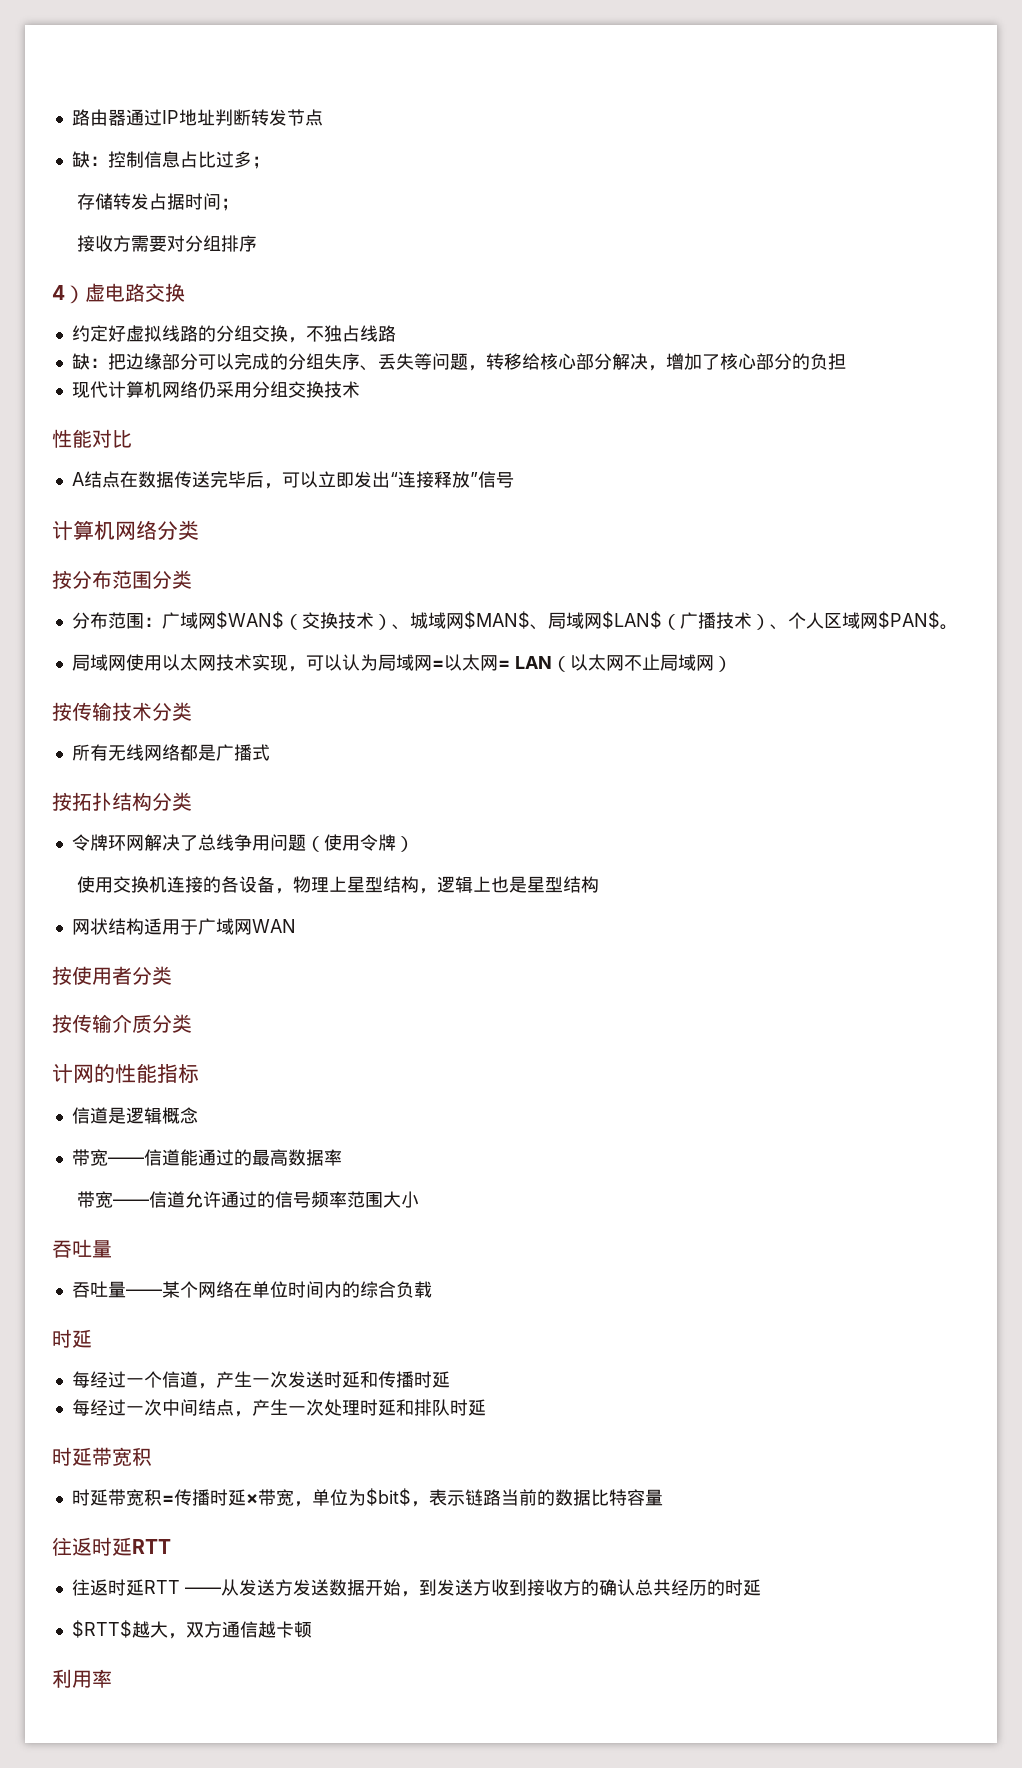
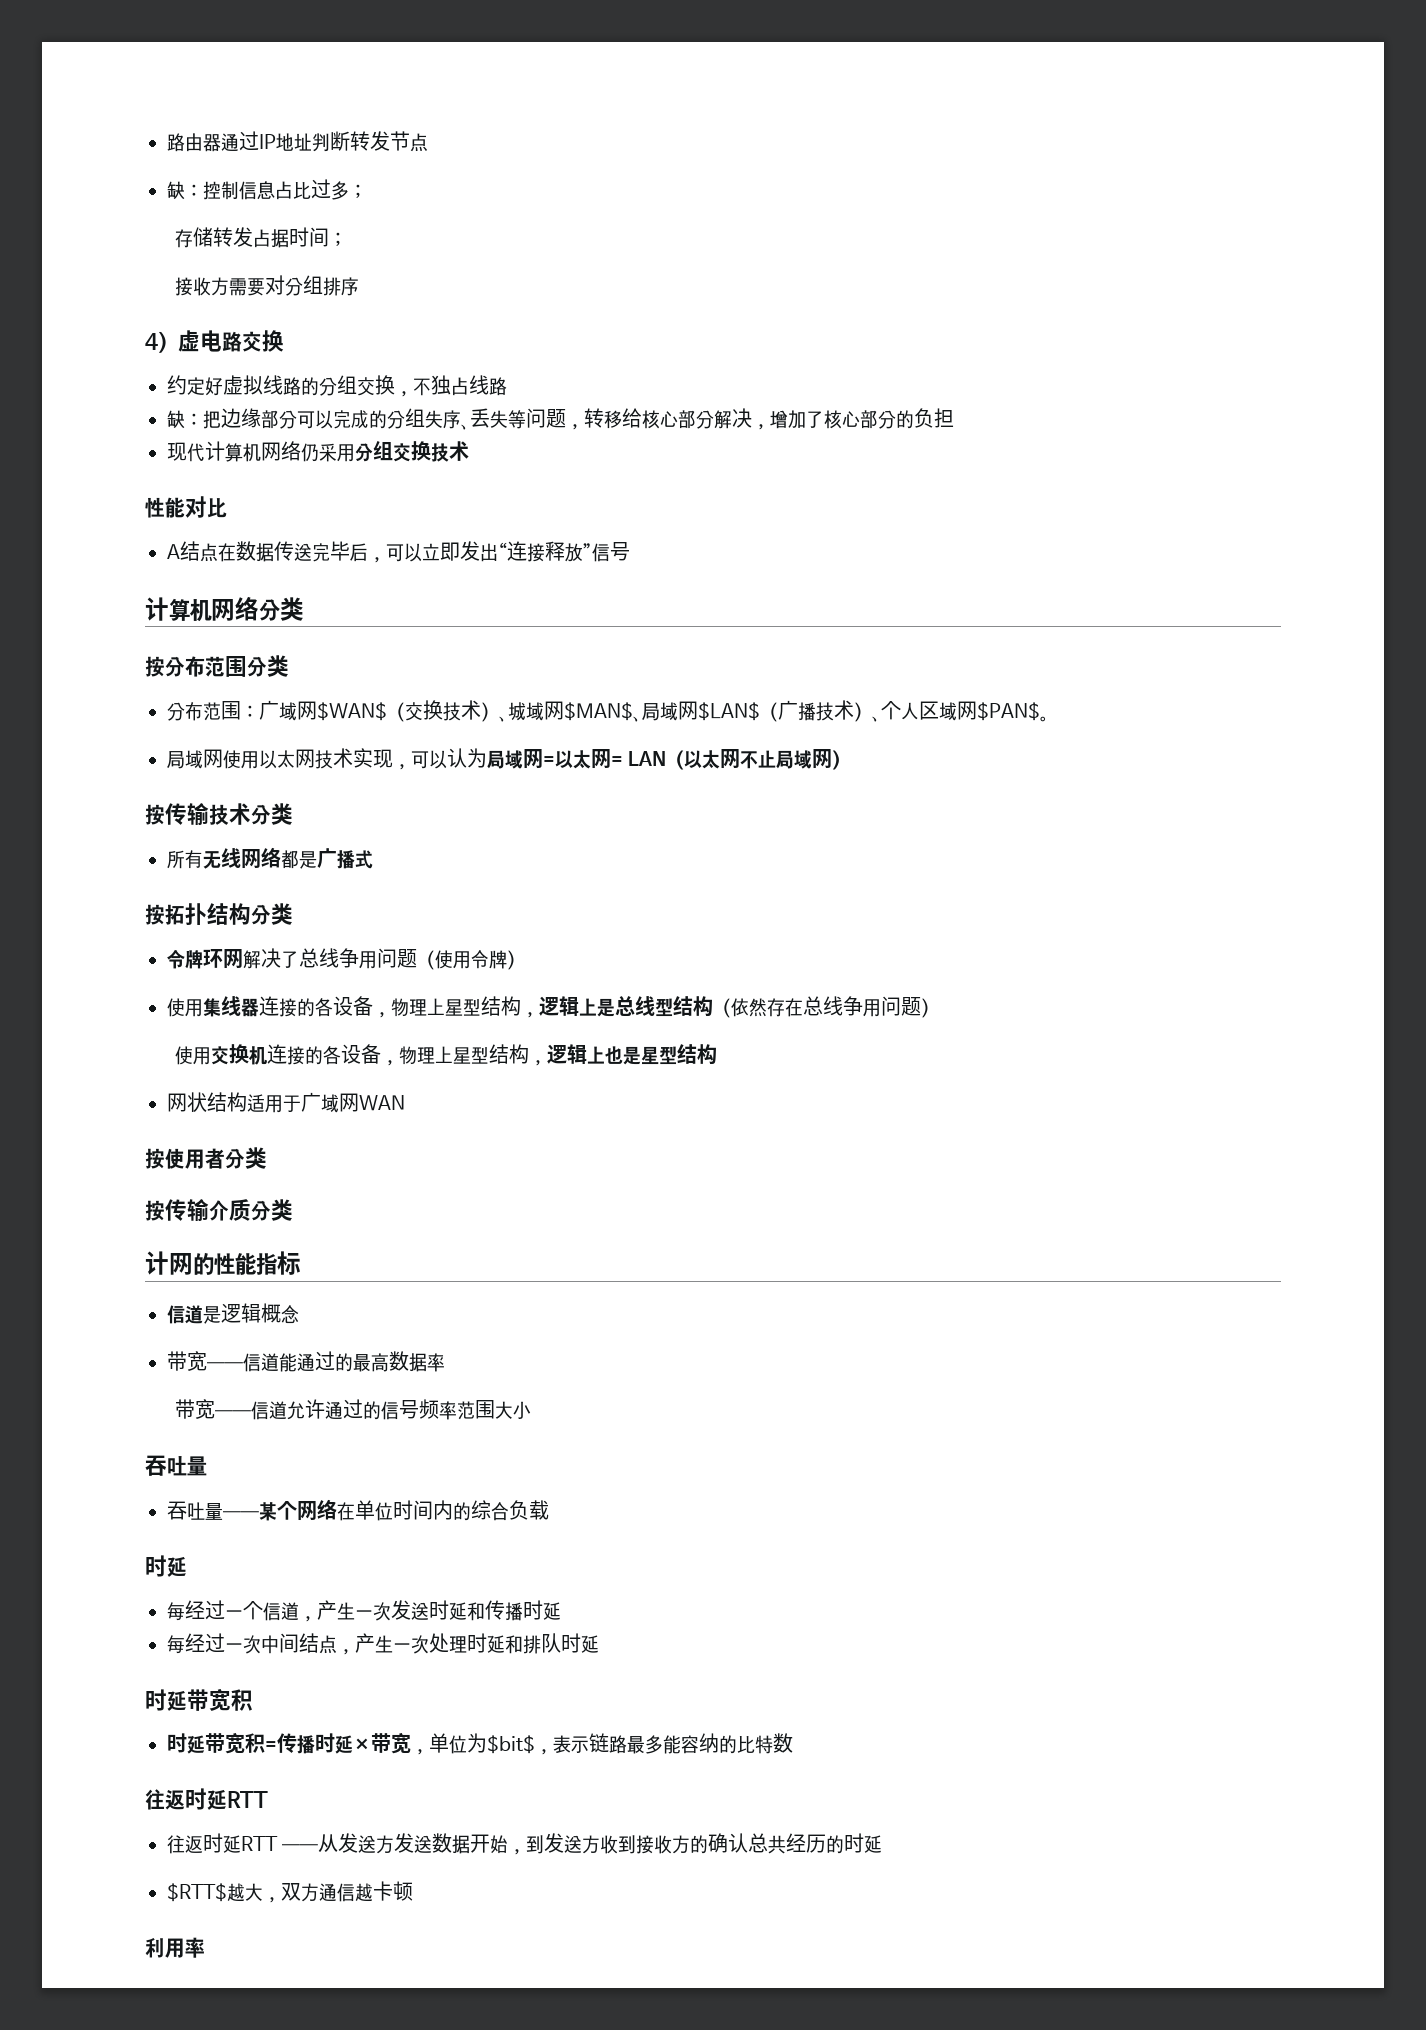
+ 使用集线器连接的各设备，物理上星型结构，逻辑上是总线型结构（依然存在总线争用问题）
- 时延带宽积=传播时延×带宽，单位为$bit$，表示链路当前的数据比特容量
+ 时延带宽积=传播时延×带宽，单位为$bit$，表示链路最多能容纳的比特数

